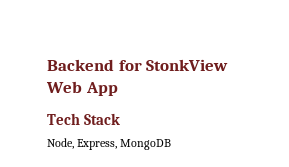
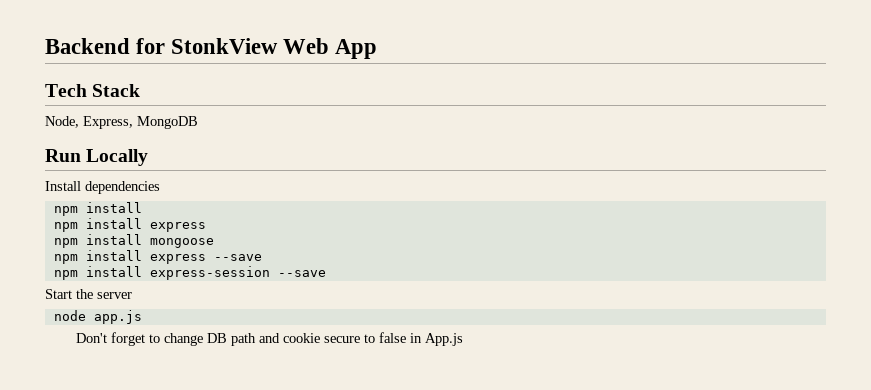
+ Run Locally
+ Install dependencies
+ npm install
+ npm install express
+ npm install mongoose
+ npm install express --save
+ npm install express-session --save
+ Start the server
+ node app.js
+ Don't forget to change DB path and cookie secure to false in App.js

